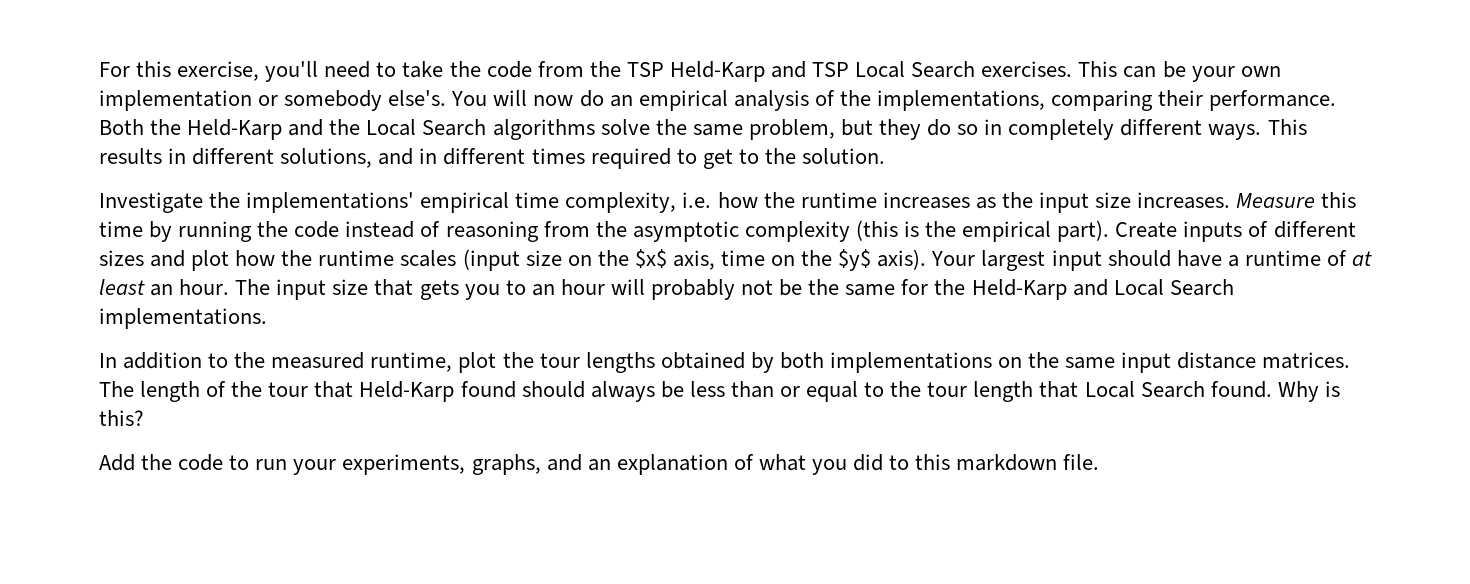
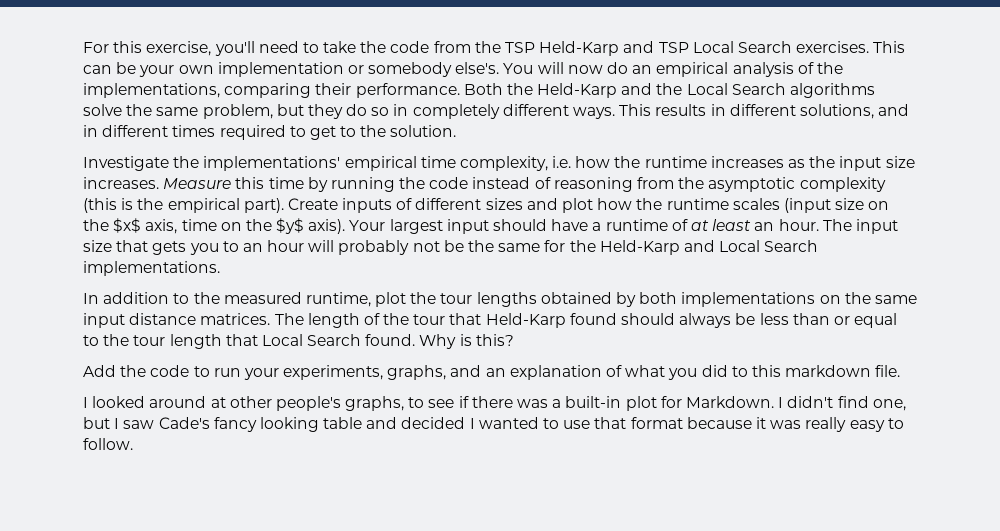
+ I looked around at other people's graphs, to see if there was a built-in plot for Markdown. I didn't find one, but I saw Cade's fancy looking table and decided I wanted to use that format because it was really easy to follow.

